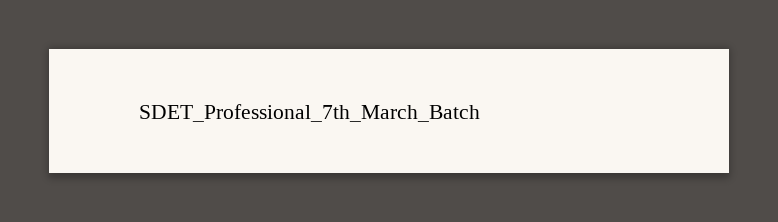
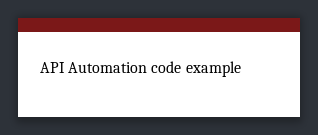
- SDET_Professional_7th_March_Batch
+ API Automation code example

